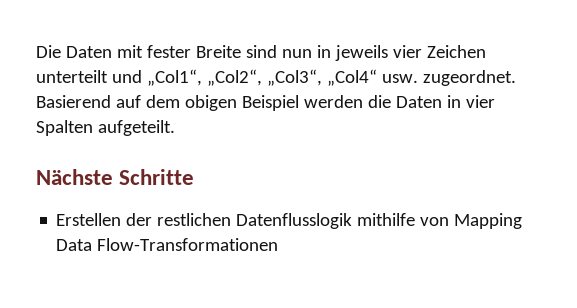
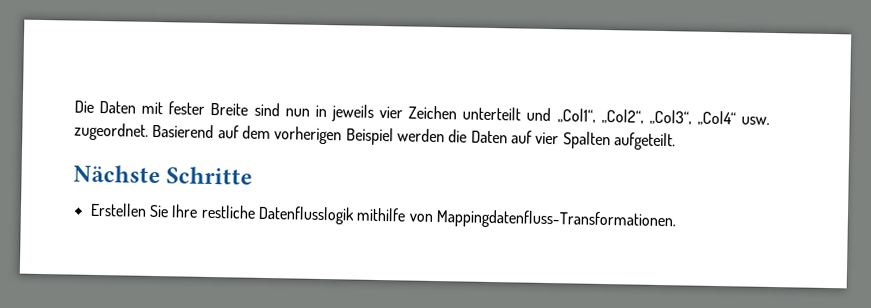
- Basierend auf dem obigen Beispiel werden die Daten in vier Spalten aufgeteilt.
+ Basierend auf dem vorherigen Beispiel werden die Daten auf vier Spalten aufgeteilt.
- Erstellen der restlichen Datenflusslogik mithilfe von Mapping Data Flow-Transformationen
+ Erstellen Sie Ihre restliche Datenflusslogik mithilfe von Mappingdatenfluss-Transformationen.

